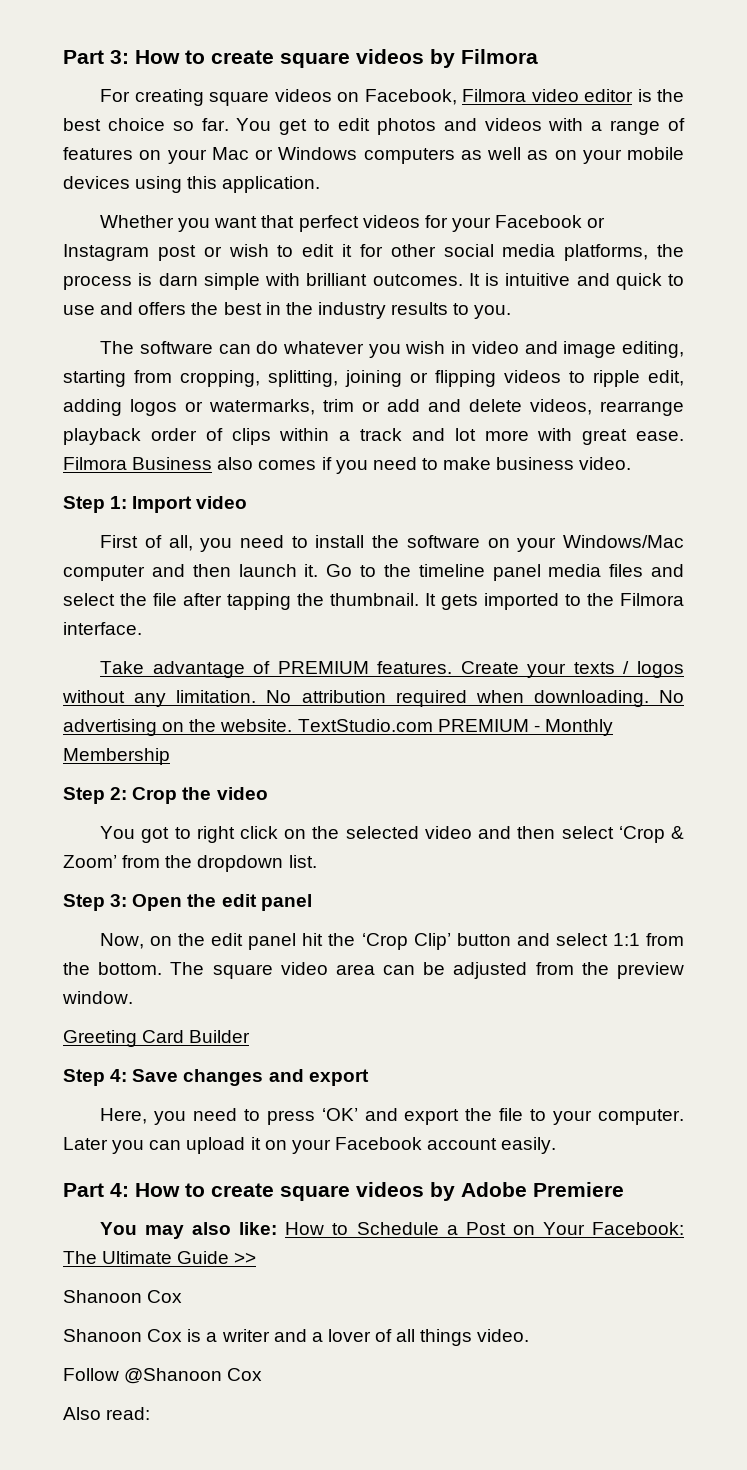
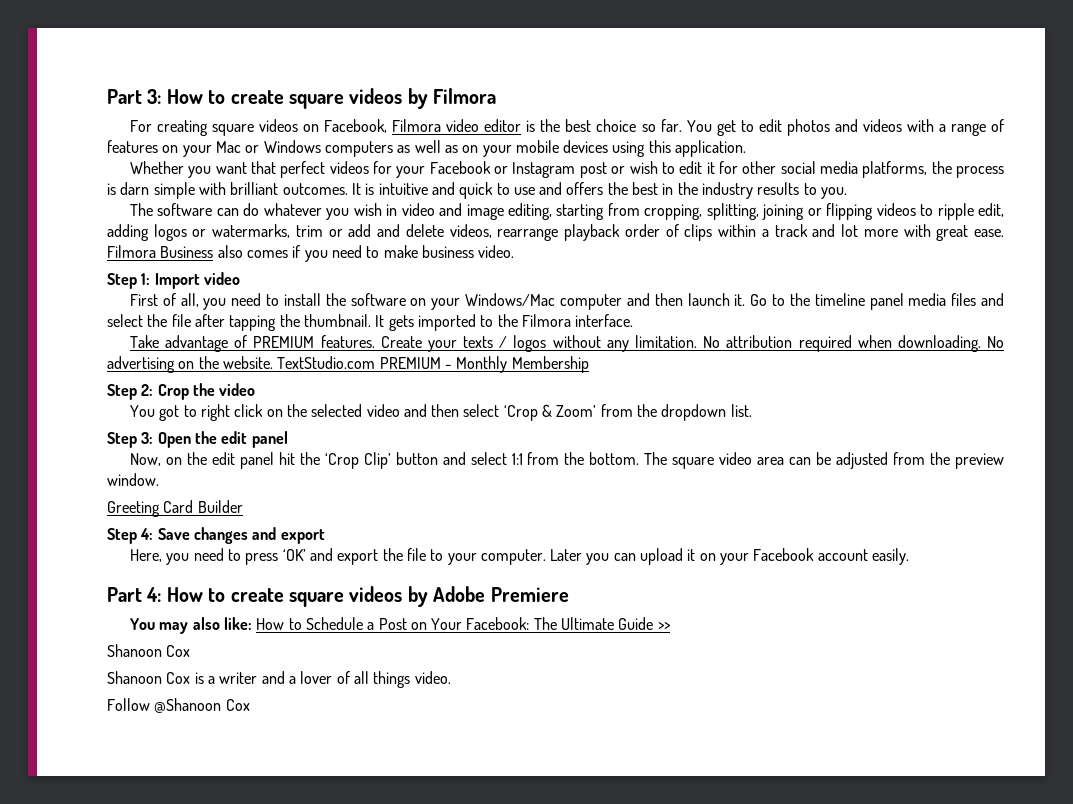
- Also read:

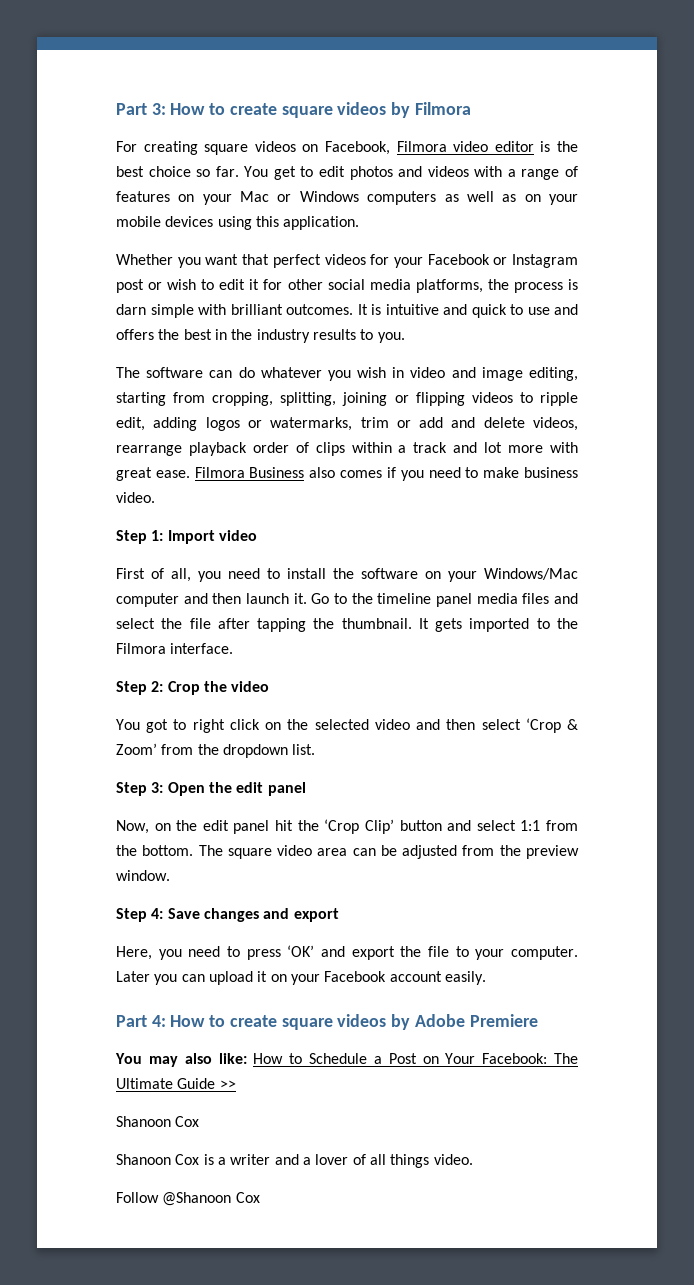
- Take advantage of PREMIUM features. Create your texts / logos without any limitation. No attribution required when downloading. No advertising on the website. TextStudio.com PREMIUM - Monthly Membership
- Greeting Card Builder

